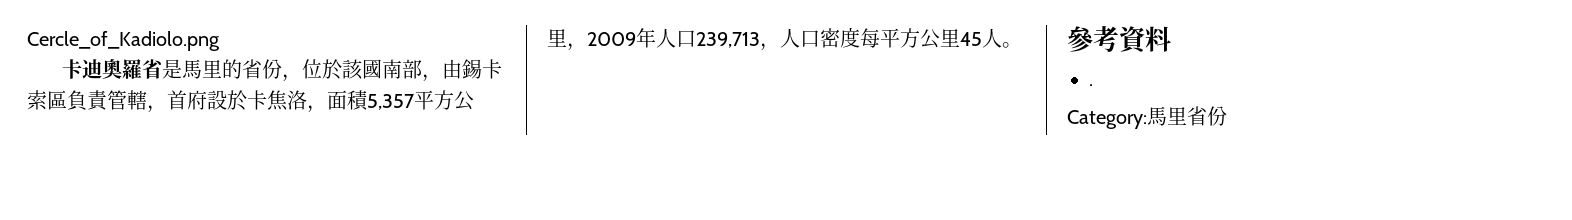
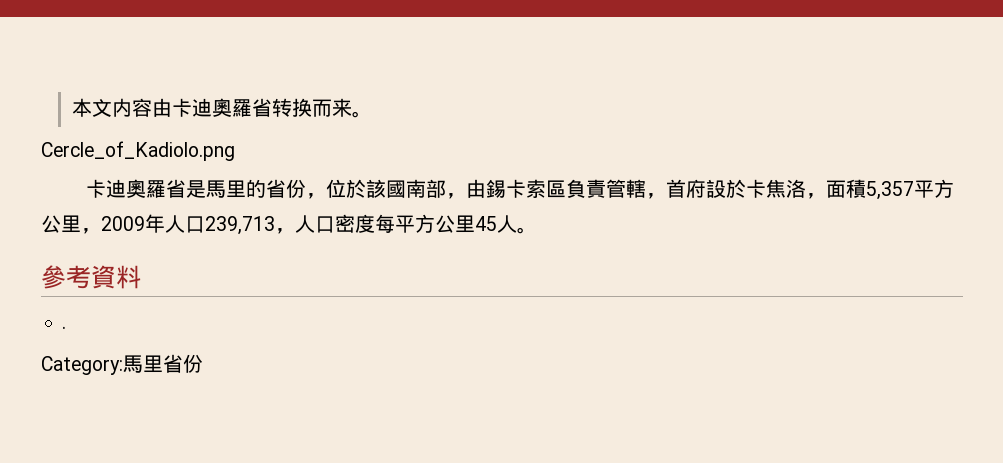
+ 本文内容由卡迪奧羅省转换而来。

